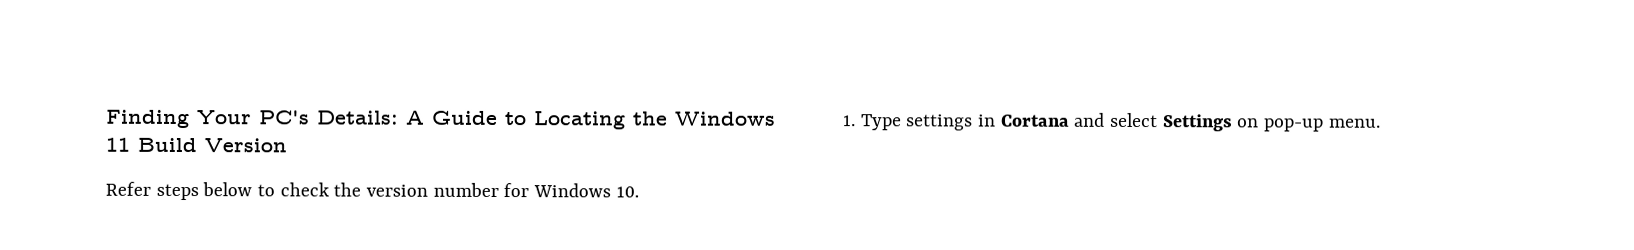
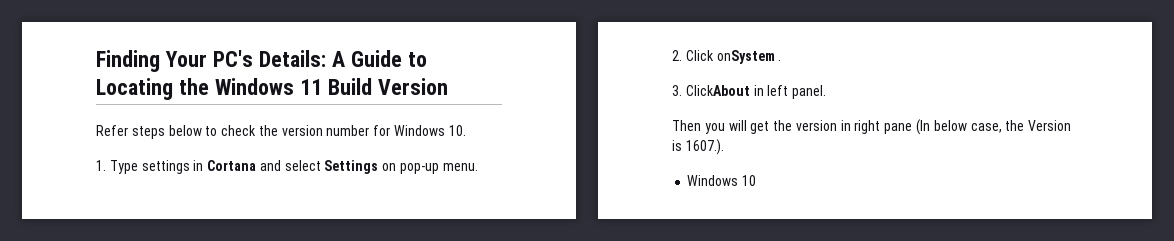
+ 2. Click onSystem .
+ 3. ClickAbout in left panel.
+ Then you will get the version in right pane (In below case, the Version is 1607.).
+ Windows 10

